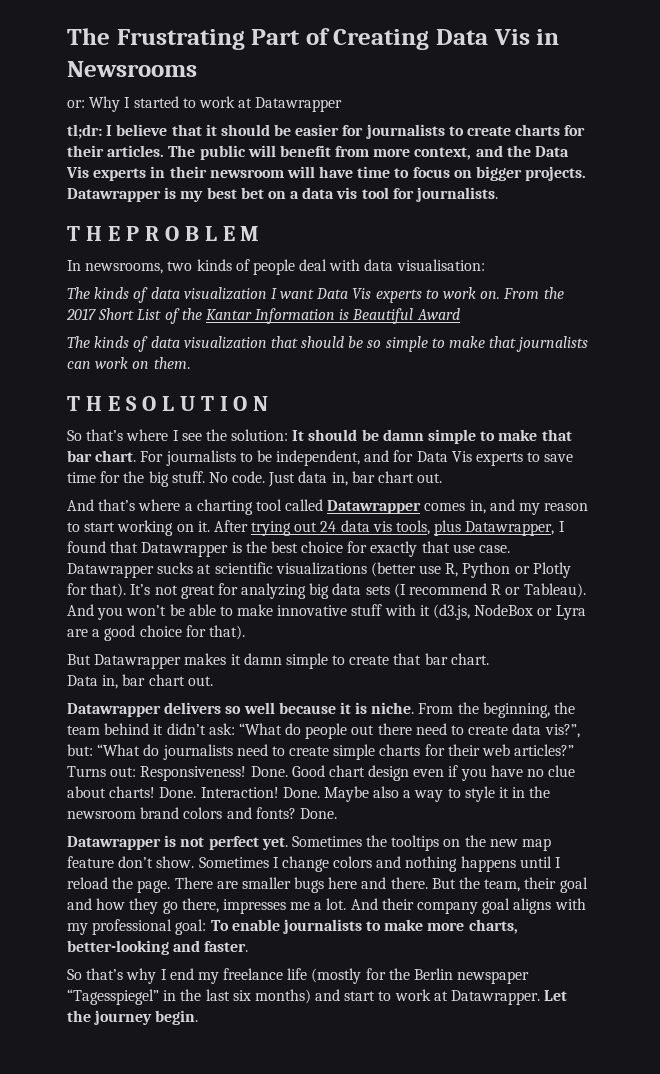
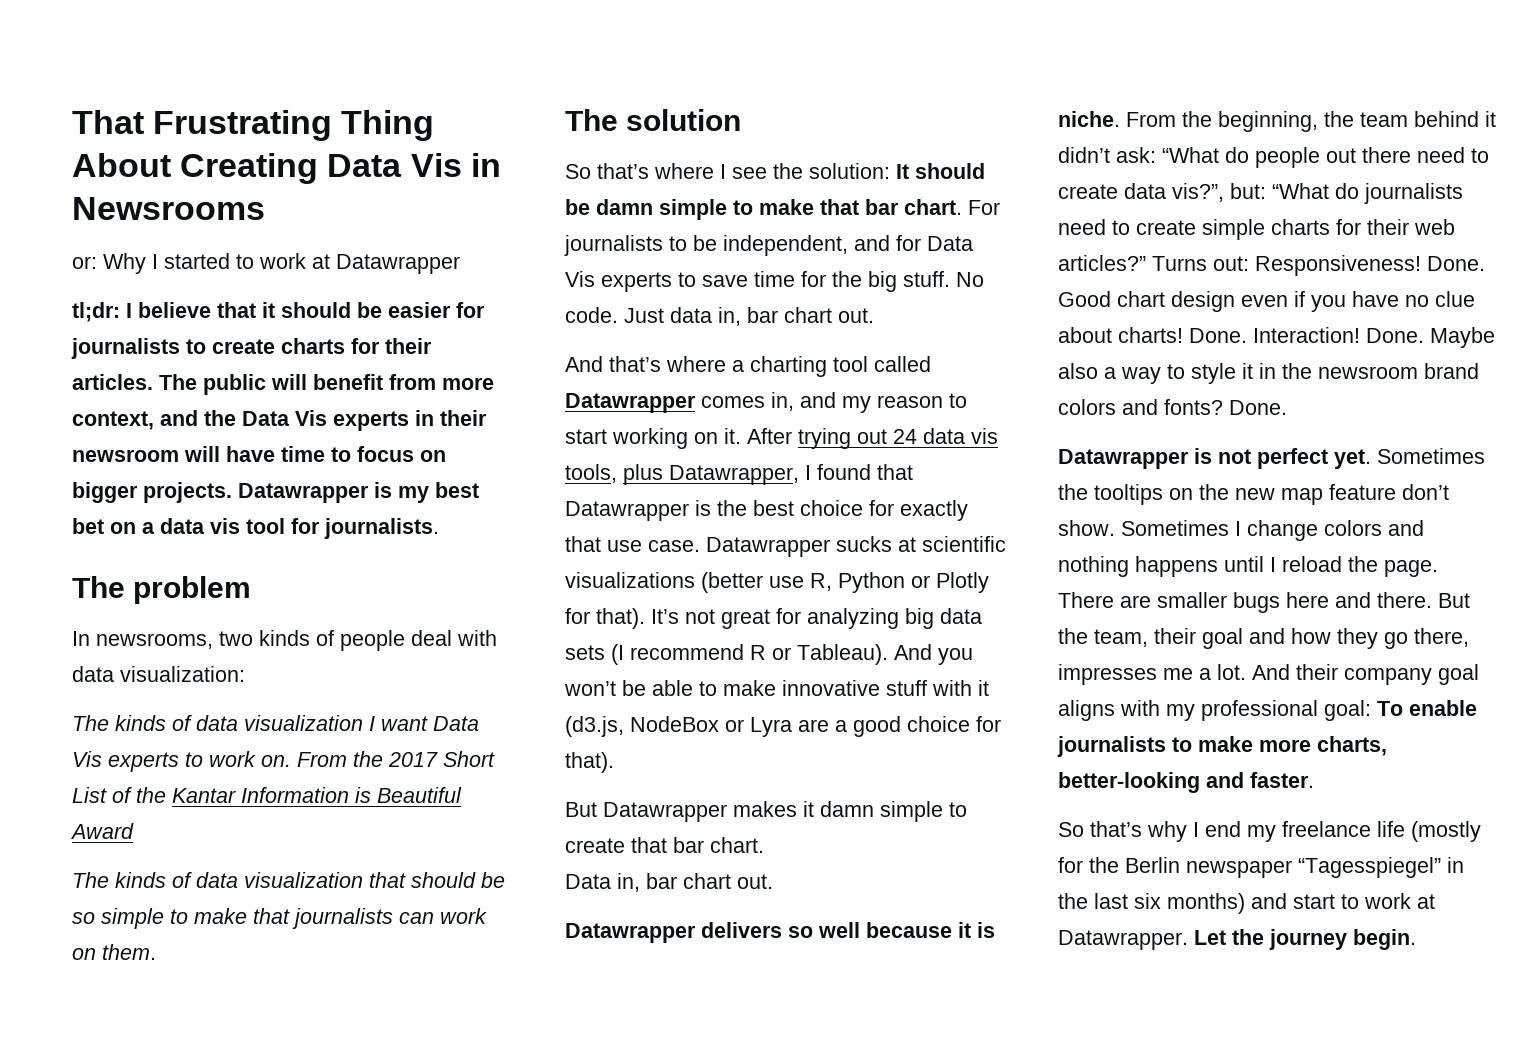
- The Frustrating Part of Creating Data Vis in Newsrooms
+ That Frustrating Thing About Creating Data Vis in Newsrooms
- T H E P R O B L E M
+ The problem
- In newsrooms, two kinds of people deal with data visualisation:
+ In newsrooms, two kinds of people deal with data visualization:
- T H E S O L U T I O N
+ The solution

